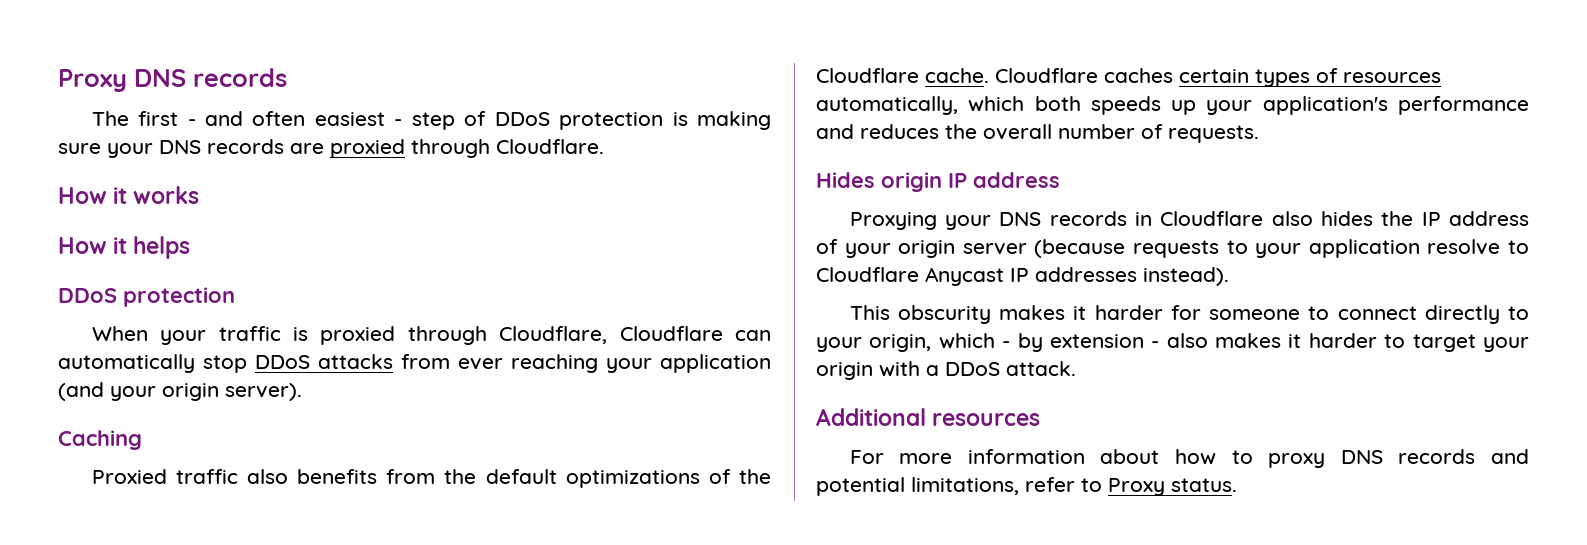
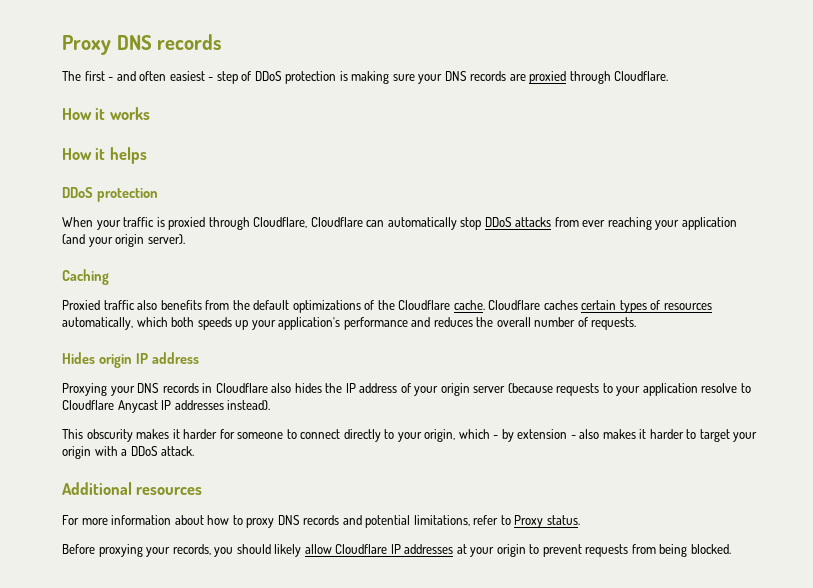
+ Before proxying your records, you should likely allow Cloudflare IP addresses at your origin to prevent requests from being blocked.

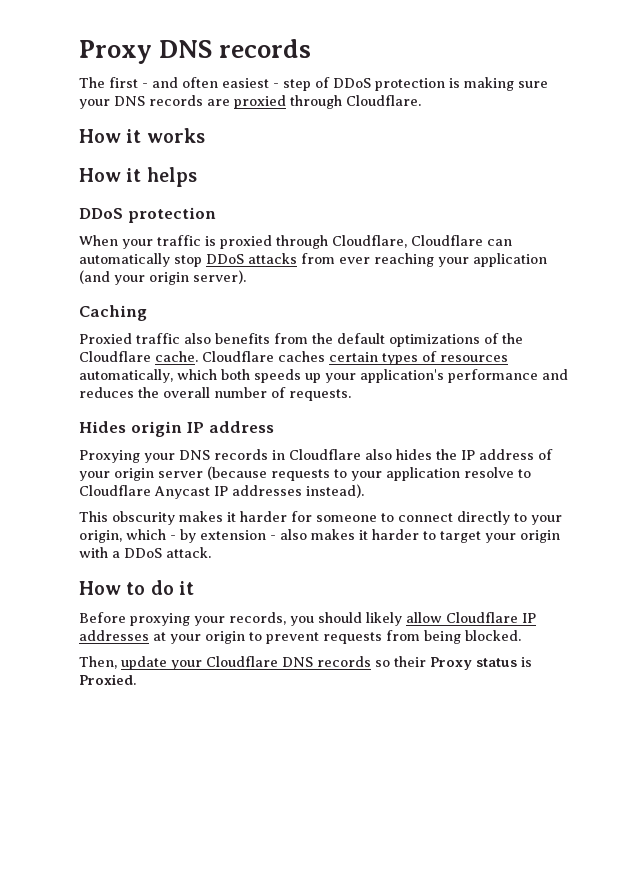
- Additional resources
- For more information about how to proxy DNS records and potential limitations, refer to Proxy status.
+ How to do it
+ Then, update your Cloudflare DNS records so their Proxy status is Proxied.

